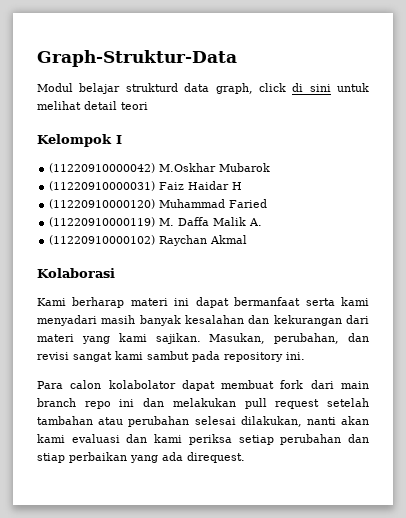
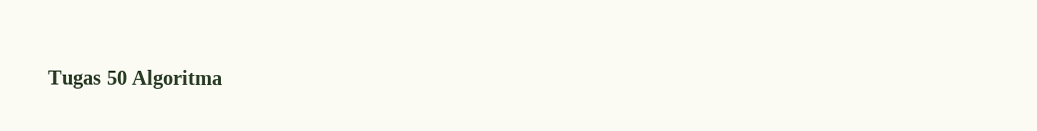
- Graph-Struktur-Data
- Modul belajar strukturd data graph, click di sini untuk melihat detail teori
- Kelompok I
- (11220910000042) M.Oskhar Mubarok
- (11220910000031) Faiz Haidar H
- (11220910000120) Muhammad Faried
- (11220910000119) M. Daffa Malik A.
- (11220910000102) Raychan Akmal
- Kolaborasi
- Kami berharap materi ini dapat bermanfaat serta kami menyadari masih banyak kesalahan dan kekurangan dari materi yang kami sajikan. Masukan, perubahan, dan revisi sangat kami sambut pada repository ini.
- Para calon kolabolator dapat membuat fork dari main branch repo ini dan melakukan pull request setelah tambahan atau perubahan selesai dilakukan, nanti akan kami evaluasi dan kami periksa setiap perubahan dan stiap perbaikan yang ada direquest.
+ Tugas 50 Algoritma

